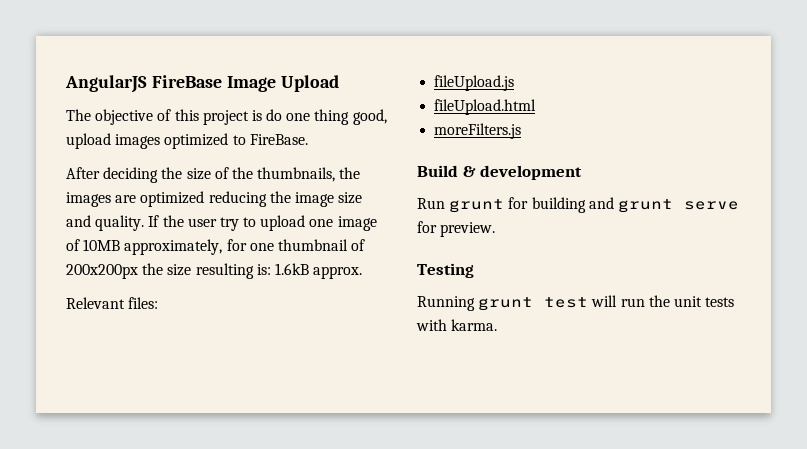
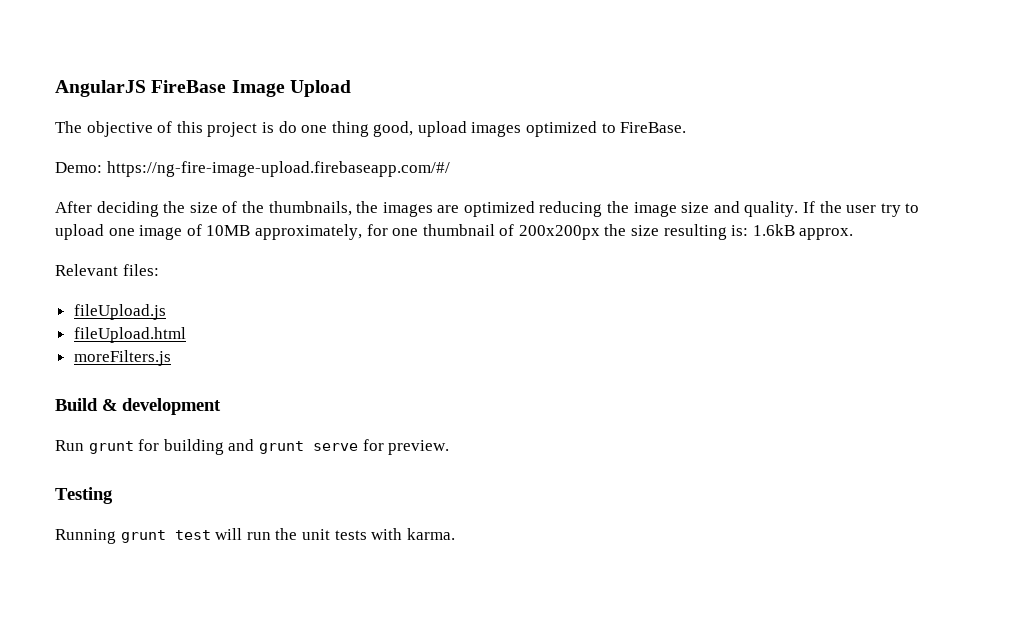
+ Demo: https://ng-fire-image-upload.firebaseapp.com/#/

